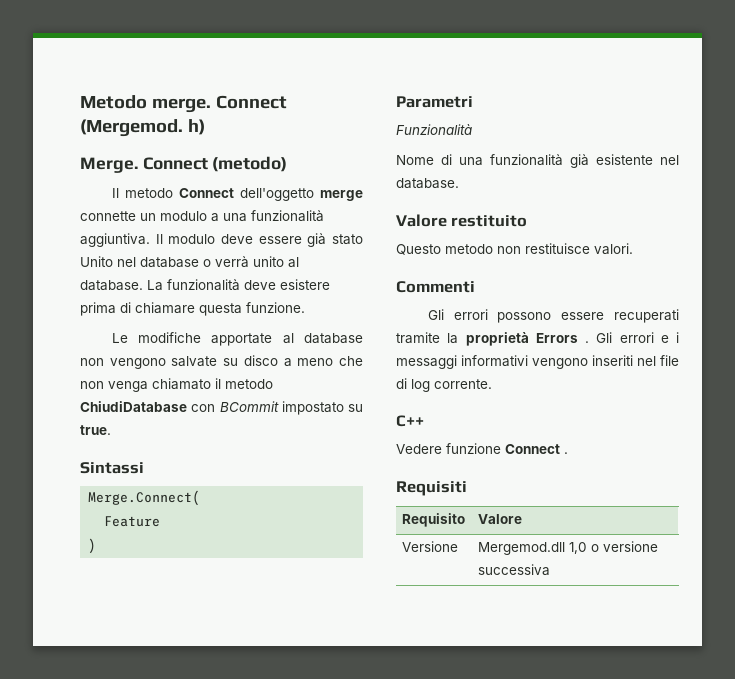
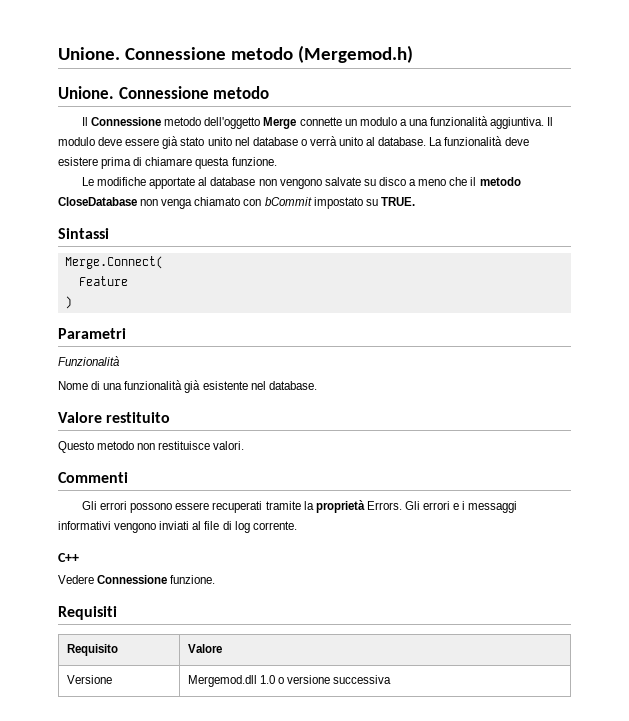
- Metodo merge. Connect (Mergemod. h)
- Merge. Connect (metodo)
- Il metodo Connect dell'oggetto merge connette un modulo a una funzionalità aggiuntiva.
+ Unione. Connessione metodo (Mergemod.h)
+ Unione. Connessione metodo
+ Il Connessione metodo dell'oggetto Merge connette un modulo a una funzionalità aggiuntiva.
- Il modulo deve essere già stato Unito nel database o verrà unito al database.
+ Il modulo deve essere già stato unito nel database o verrà unito al database.
- Le modifiche apportate al database non vengono salvate su disco a meno che non venga chiamato il metodo ChiudiDatabase con BCommit impostato su true.
+ Le modifiche apportate al database non vengono salvate su disco a meno che il metodo CloseDatabase non venga chiamato con bCommit impostato su TRUE.
- Gli errori possono essere recuperati tramite la proprietà Errors .
+ Gli errori possono essere recuperati tramite la proprietà Errors.
- Gli errori e i messaggi informativi vengono inseriti nel file di log corrente.
+ Gli errori e i messaggi informativi vengono inviati al file di log corrente.
- Vedere funzione Connect .
+ Vedere Connessione funzione.
- Versione | Mergemod.dll 1,0 o versione successiva
+ Versione | Mergemod.dll 1.0 o versione successiva

